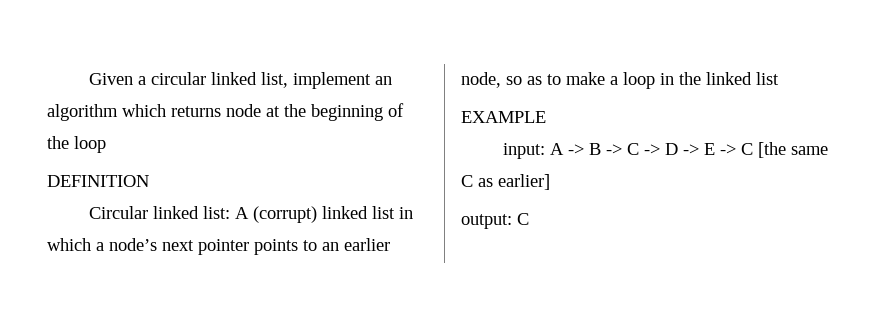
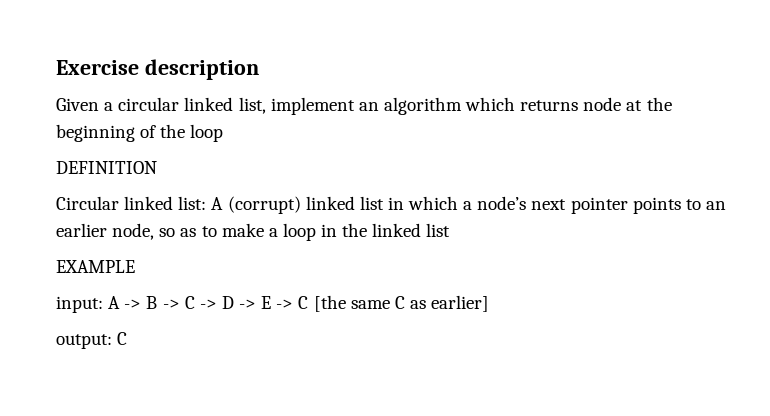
+ Exercise description

